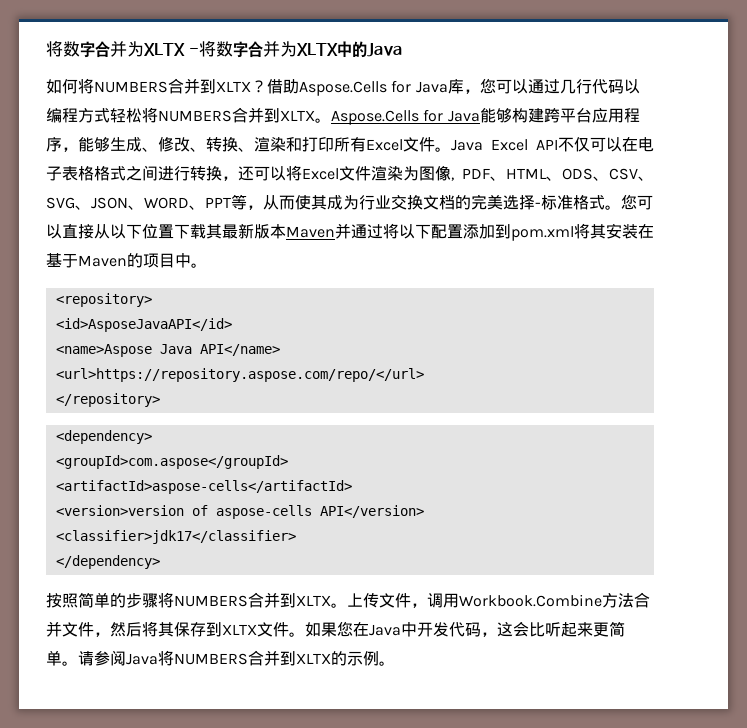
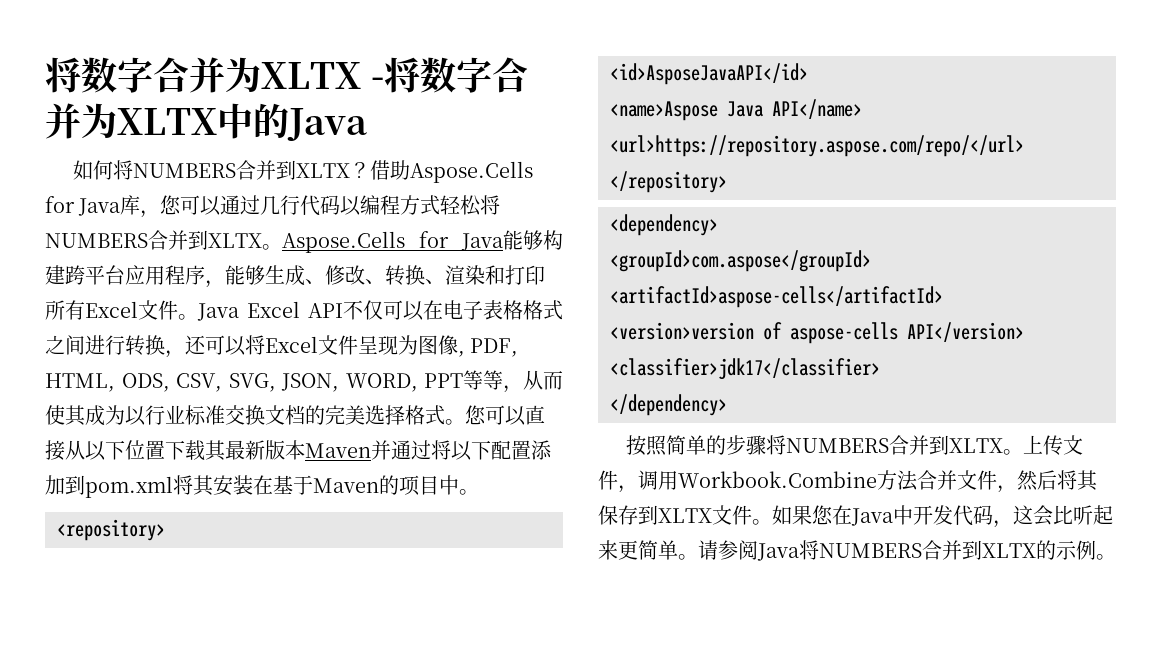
- Java Excel API不仅可以在电子表格格式之间进行转换，还可以将Excel文件渲染为图像, PDF、HTML、ODS、CSV、SVG、JSON、WORD、PPT等，从而使其成为行业交换文档的完美选择-标准格式。
+ Java Excel API不仅可以在电子表格格式之间进行转换，还可以将Excel文件呈现为图像, PDF, HTML, ODS, CSV, SVG, JSON, WORD, PPT等等，从而使其成为以行业标准交换文档的完美选择格式。

